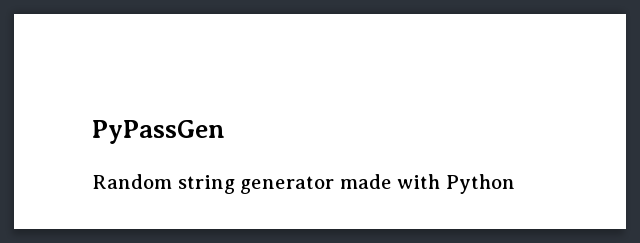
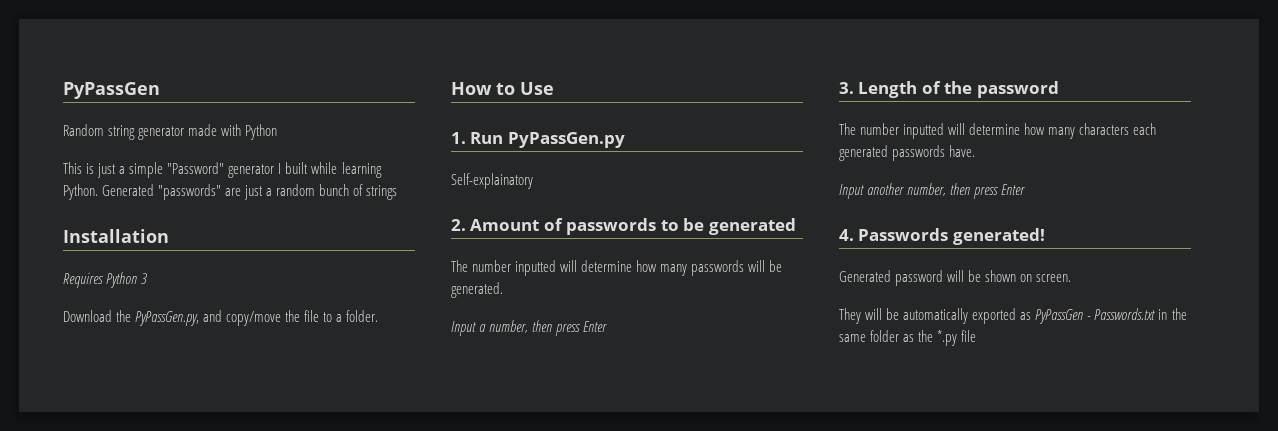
+ This is just a simple "Password" generator I built while learning Python. Generated "passwords" are just a random bunch of strings
+ Installation
+ Requires Python 3
+ Download the PyPassGen.py, and copy/move the file to a folder.
+ How to Use
+ 1. Run PyPassGen.py
+ Self-explainatory
+ 2. Amount of passwords to be generated
+ The number inputted will determine how many passwords will be generated.
+ Input a number, then press Enter
+ 3. Length of the password
+ The number inputted will determine how many characters each generated passwords have.
+ Input another number, then press Enter
+ 4. Passwords generated!
+ Generated password will be shown on screen.
+ They will be automatically exported as PyPassGen - Passwords.txt in the same folder as the *.py file

